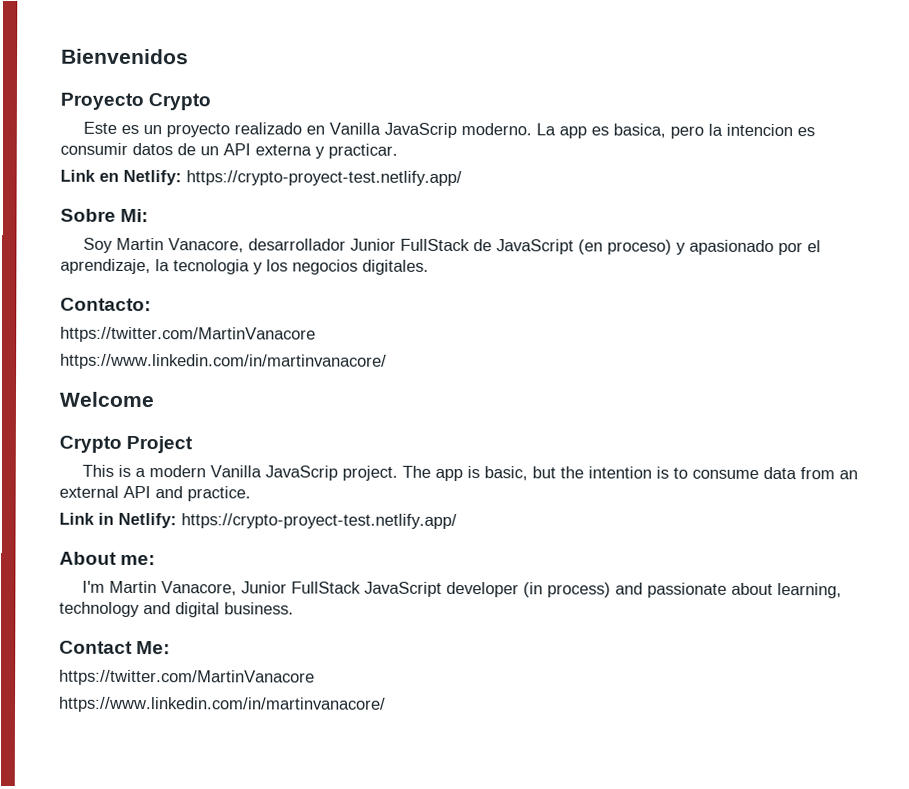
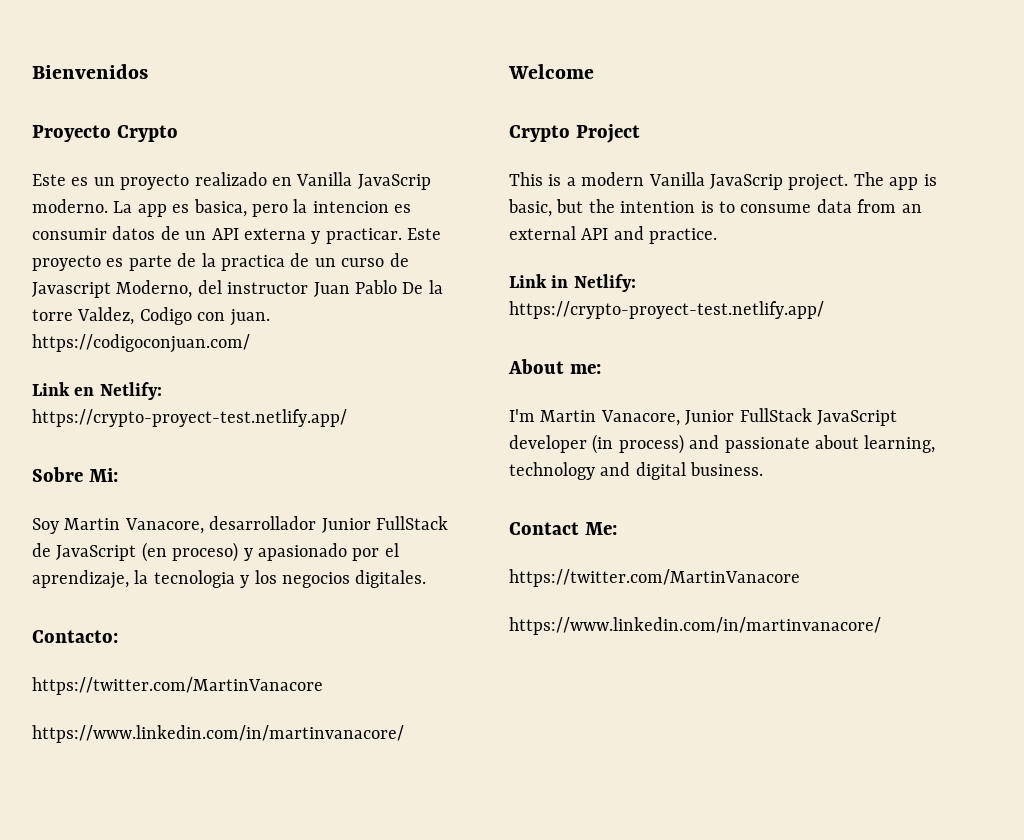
+ Este proyecto es parte de la practica de un curso de Javascript Moderno, del instructor Juan Pablo De la torre Valdez, Codigo con juan. https://codigoconjuan.com/

